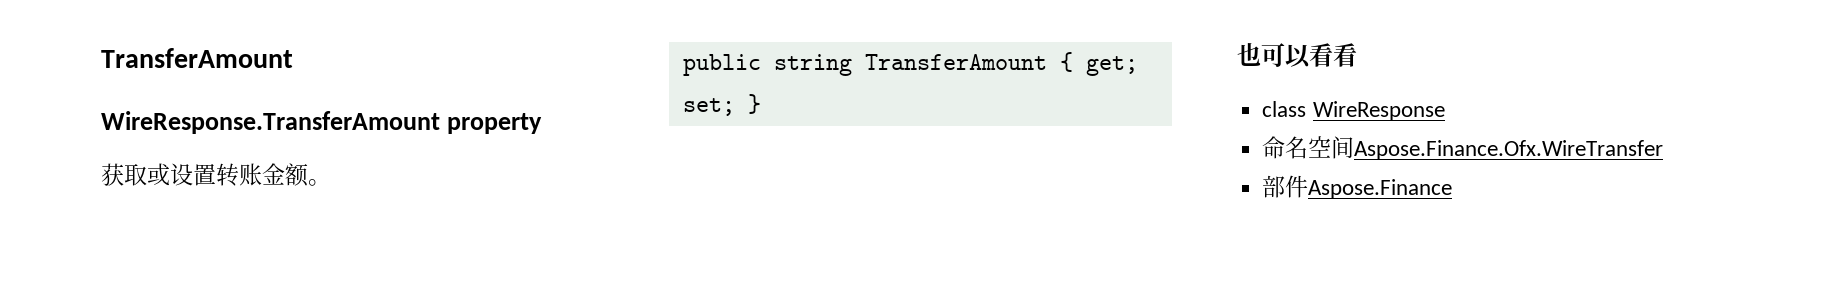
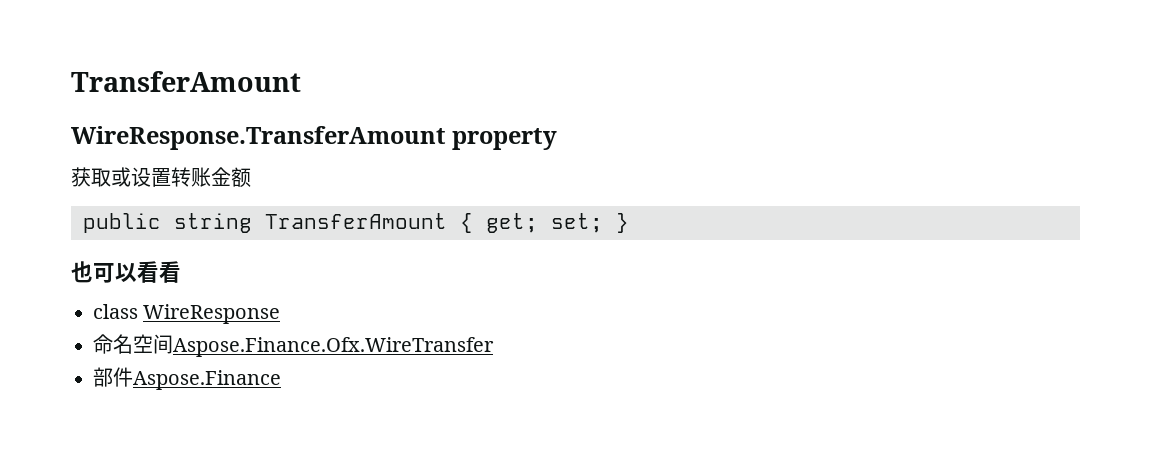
- 获取或设置转账金额。
+ 获取或设置转账金额

